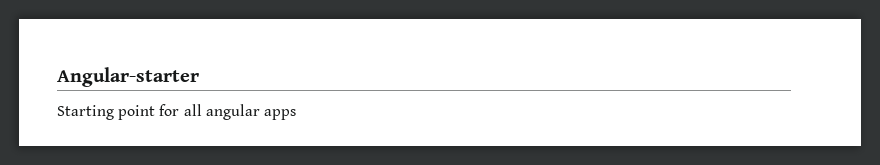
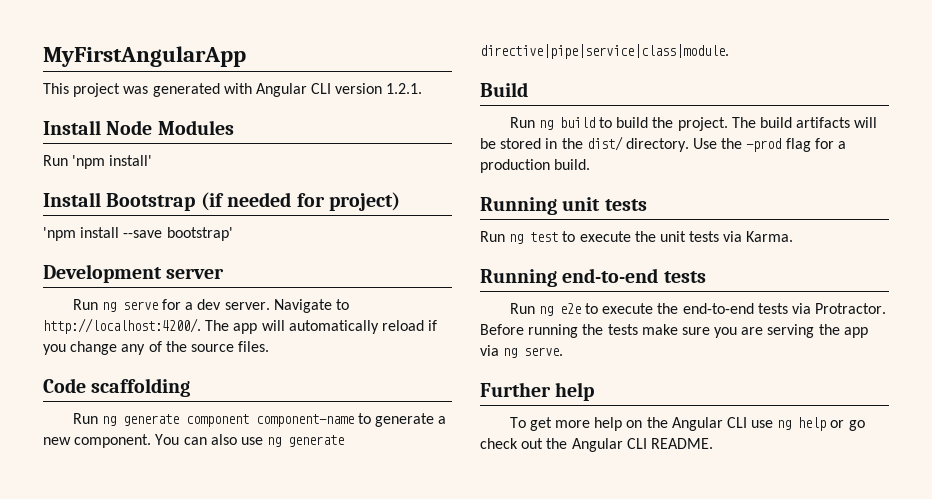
- Angular-starter
- Starting point for all angular apps
+ MyFirstAngularApp
+ This project was generated with Angular CLI version 1.2.1.
+ Install Node Modules
+ Run 'npm install'
+ Install Bootstrap (if needed for project)
+ 'npm install --save bootstrap'
+ Development server
+ Run ng serve for a dev server. Navigate to http://localhost:4200/. The app will automatically reload if you change any of the source files.
+ Code scaffolding
+ Run ng generate component component-name to generate a new component. You can also use ng generate directive|pipe|service|class|module.
+ Build
+ Run ng build to build the project. The build artifacts will be stored in the dist/ directory. Use the -prod flag for a production build.
+ Running unit tests
+ Run ng test to execute the unit tests via Karma.
+ Running end-to-end tests
+ Run ng e2e to execute the end-to-end tests via Protractor. Before running the tests make sure you are serving the app via ng serve.
+ Further help
+ To get more help on the Angular CLI use ng help or go check out the Angular CLI README.

